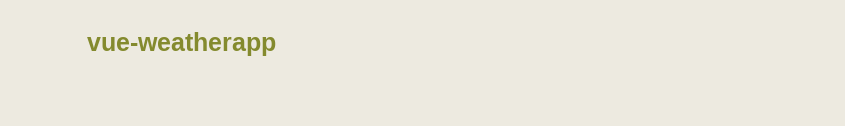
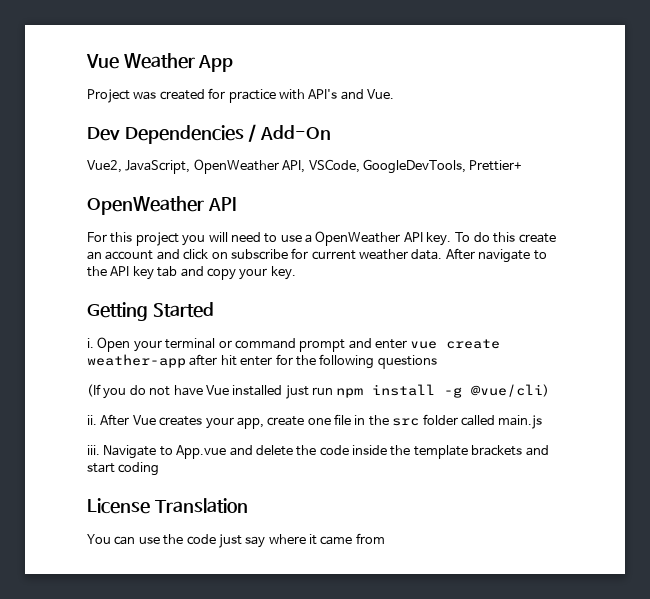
- vue-weatherapp
+ Vue Weather App
+ Project was created for practice with API's and Vue.
+ Dev Dependencies / Add-On
+ Vue2, JavaScript, OpenWeather API, VSCode, GoogleDevTools, Prettier+
+ OpenWeather API
+ For this project you will need to use a OpenWeather API key. To do this create an account and click on subscribe for current weather data. After navigate to the API key tab and copy your key.
+ Getting Started
+ i. Open your terminal or command prompt and enter vue create weather-app after hit enter for the following questions
+ (If you do not have Vue installed just run npm install -g @vue/cli)
+ ii. After Vue creates your app, create one file in the src folder called main.js
+ iii. Navigate to App.vue and delete the code inside the template brackets and start coding
+ License Translation
+ You can use the code just say where it came from

